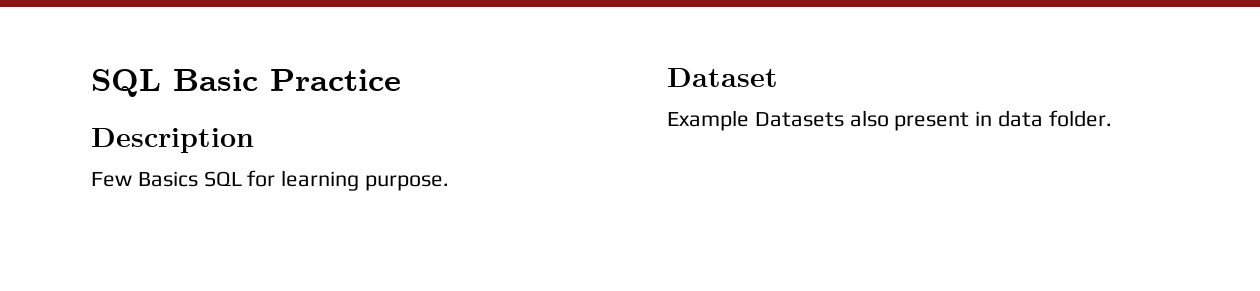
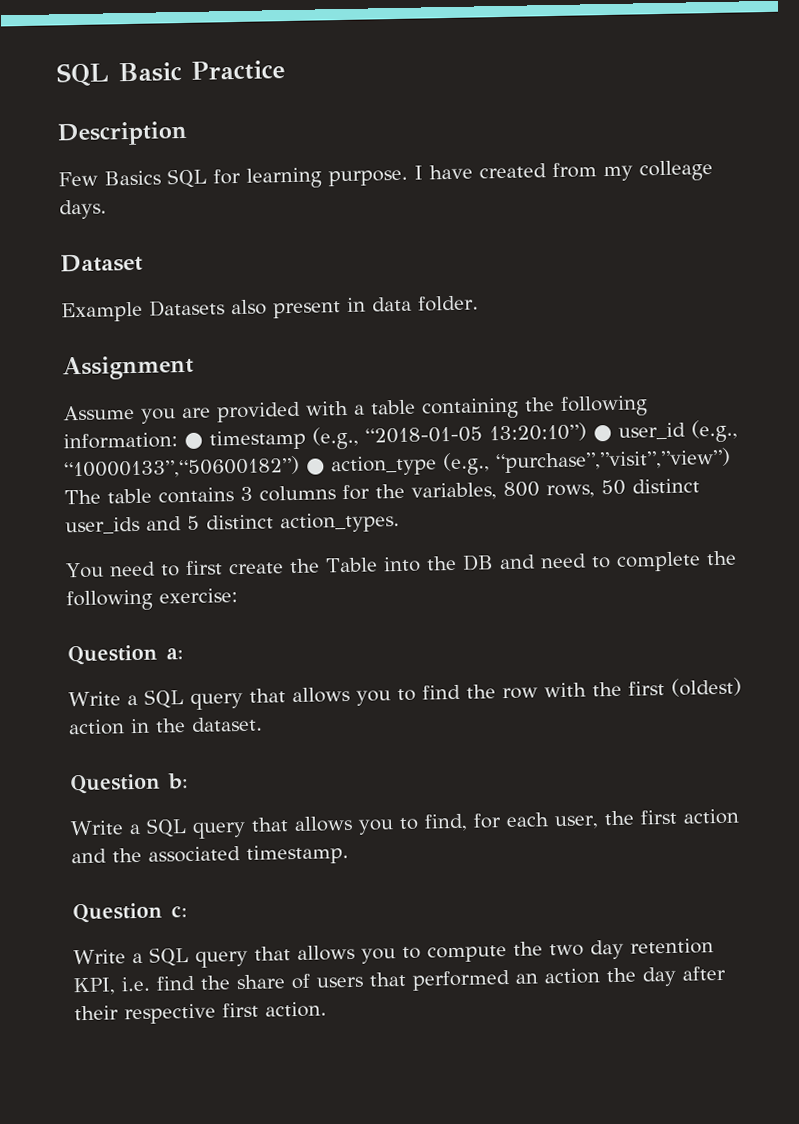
+ I have created from my colleage days.
+ Assignment
+ Assume you are provided with a table containing the following information: ● timestamp (e.g., “2018-01-05 13:20:10”) ● user_id (e.g., “10000133”,“50600182”) ● action_type (e.g., “purchase”,”visit”,”view”) The table contains 3 columns for the variables, 800 rows, 50 distinct user_ids and 5 distinct action_types.
+ You need to first create the Table into the DB and need to complete the following exercise:
+ Question a:
+ Write a SQL query that allows you to find the row with the first (oldest) action in the dataset.
+ Question b:
+ Write a SQL query that allows you to find, for each user, the first action and the associated timestamp.
+ Question c:
+ Write a SQL query that allows you to compute the two day retention KPI, i.e. find the share of users that performed an action the day after their respective first action.

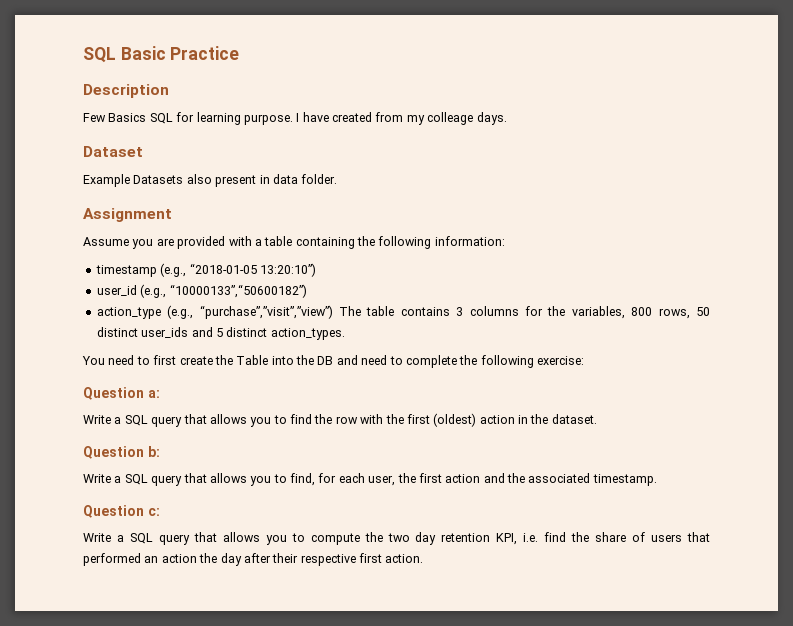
- Assume you are provided with a table containing the following information: ● timestamp (e.g., “2018-01-05 13:20:10”) ● user_id (e.g., “10000133”,“50600182”) ● action_type (e.g., “purchase”,”visit”,”view”) The table contains 3 columns for the variables, 800 rows, 50 distinct user_ids and 5 distinct action_types.
+ Assume you are provided with a table containing the following information:
+ timestamp (e.g., “2018-01-05 13:20:10”)
+ user_id (e.g., “10000133”,“50600182”)
+ action_type (e.g., “purchase”,”visit”,”view”) The table contains 3 columns for the variables, 800 rows, 50 distinct user_ids and 5 distinct action_types.

